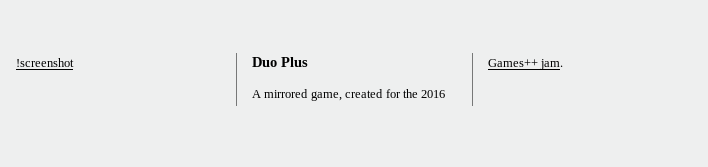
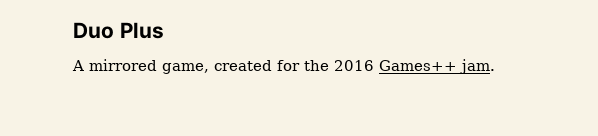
- !screenshot

